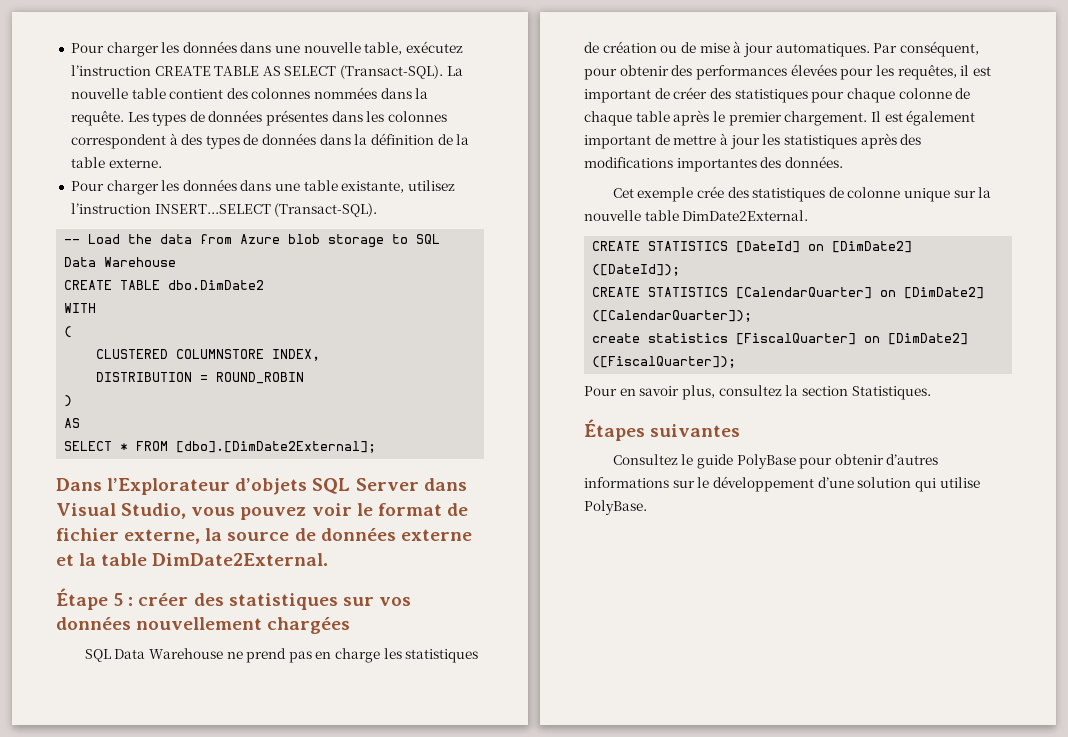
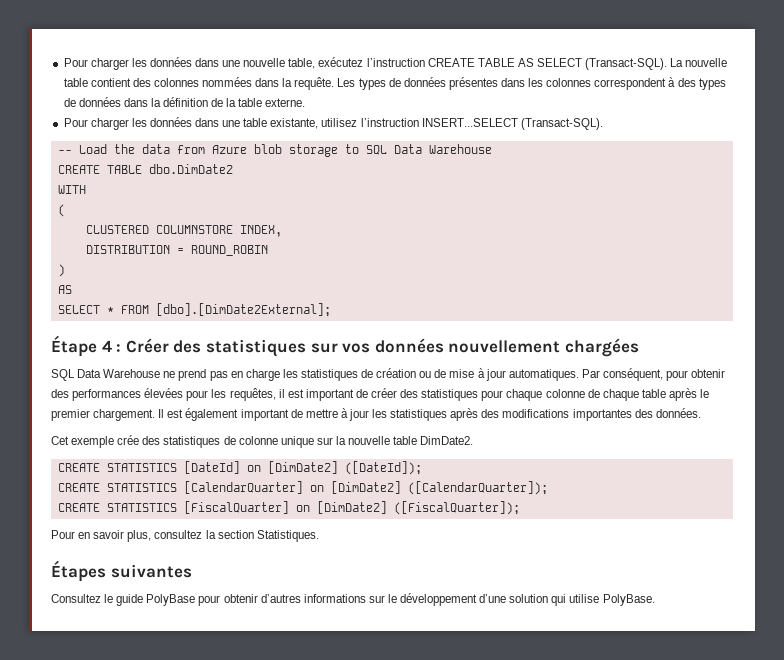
- Dans l’Explorateur d’objets SQL Server dans Visual Studio, vous pouvez voir le format de fichier externe, la source de données externe et la table DimDate2External.
- Étape 5 : créer des statistiques sur vos données nouvellement chargées
+ Étape 4 : Créer des statistiques sur vos données nouvellement chargées
- Cet exemple crée des statistiques de colonne unique sur la nouvelle table DimDate2External.
+ Cet exemple crée des statistiques de colonne unique sur la nouvelle table DimDate2.
- create statistics [FiscalQuarter] on [DimDate2] ([FiscalQuarter]);
+ CREATE STATISTICS [FiscalQuarter] on [DimDate2] ([FiscalQuarter]);

